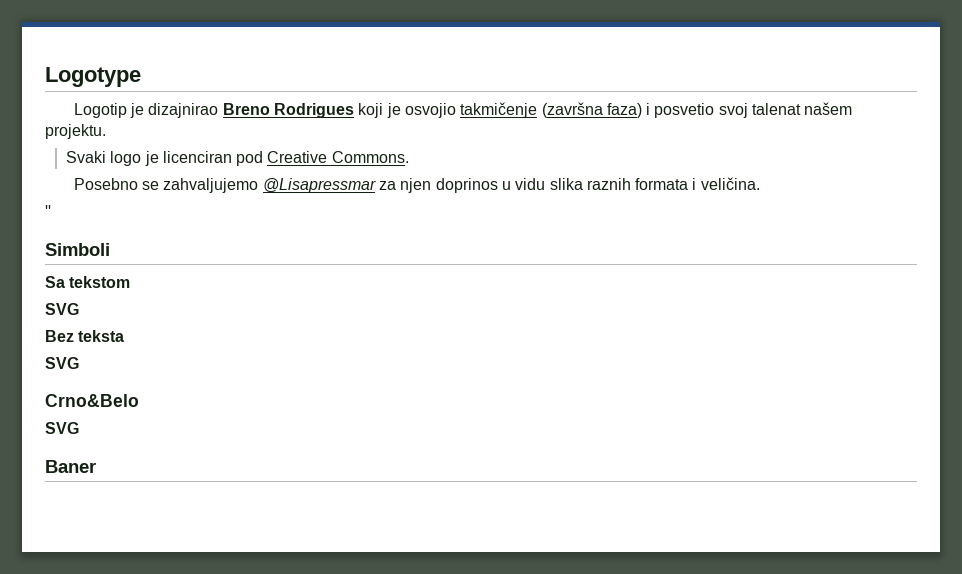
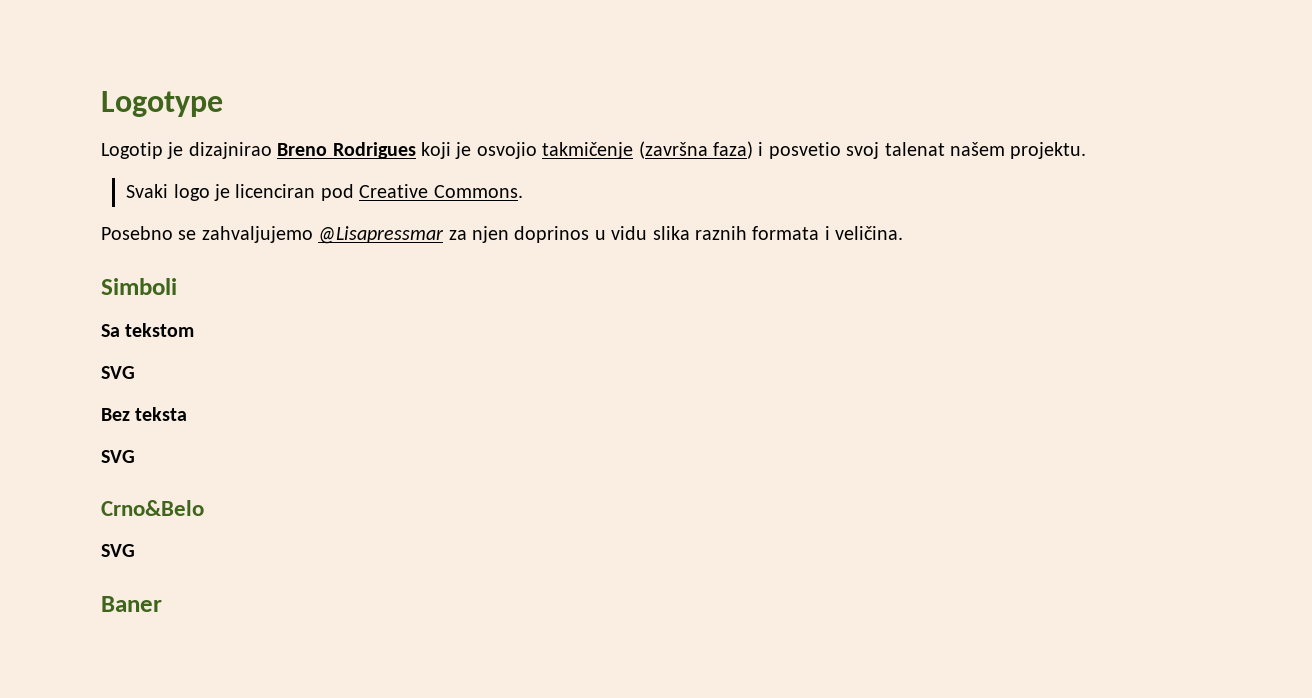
- ''

